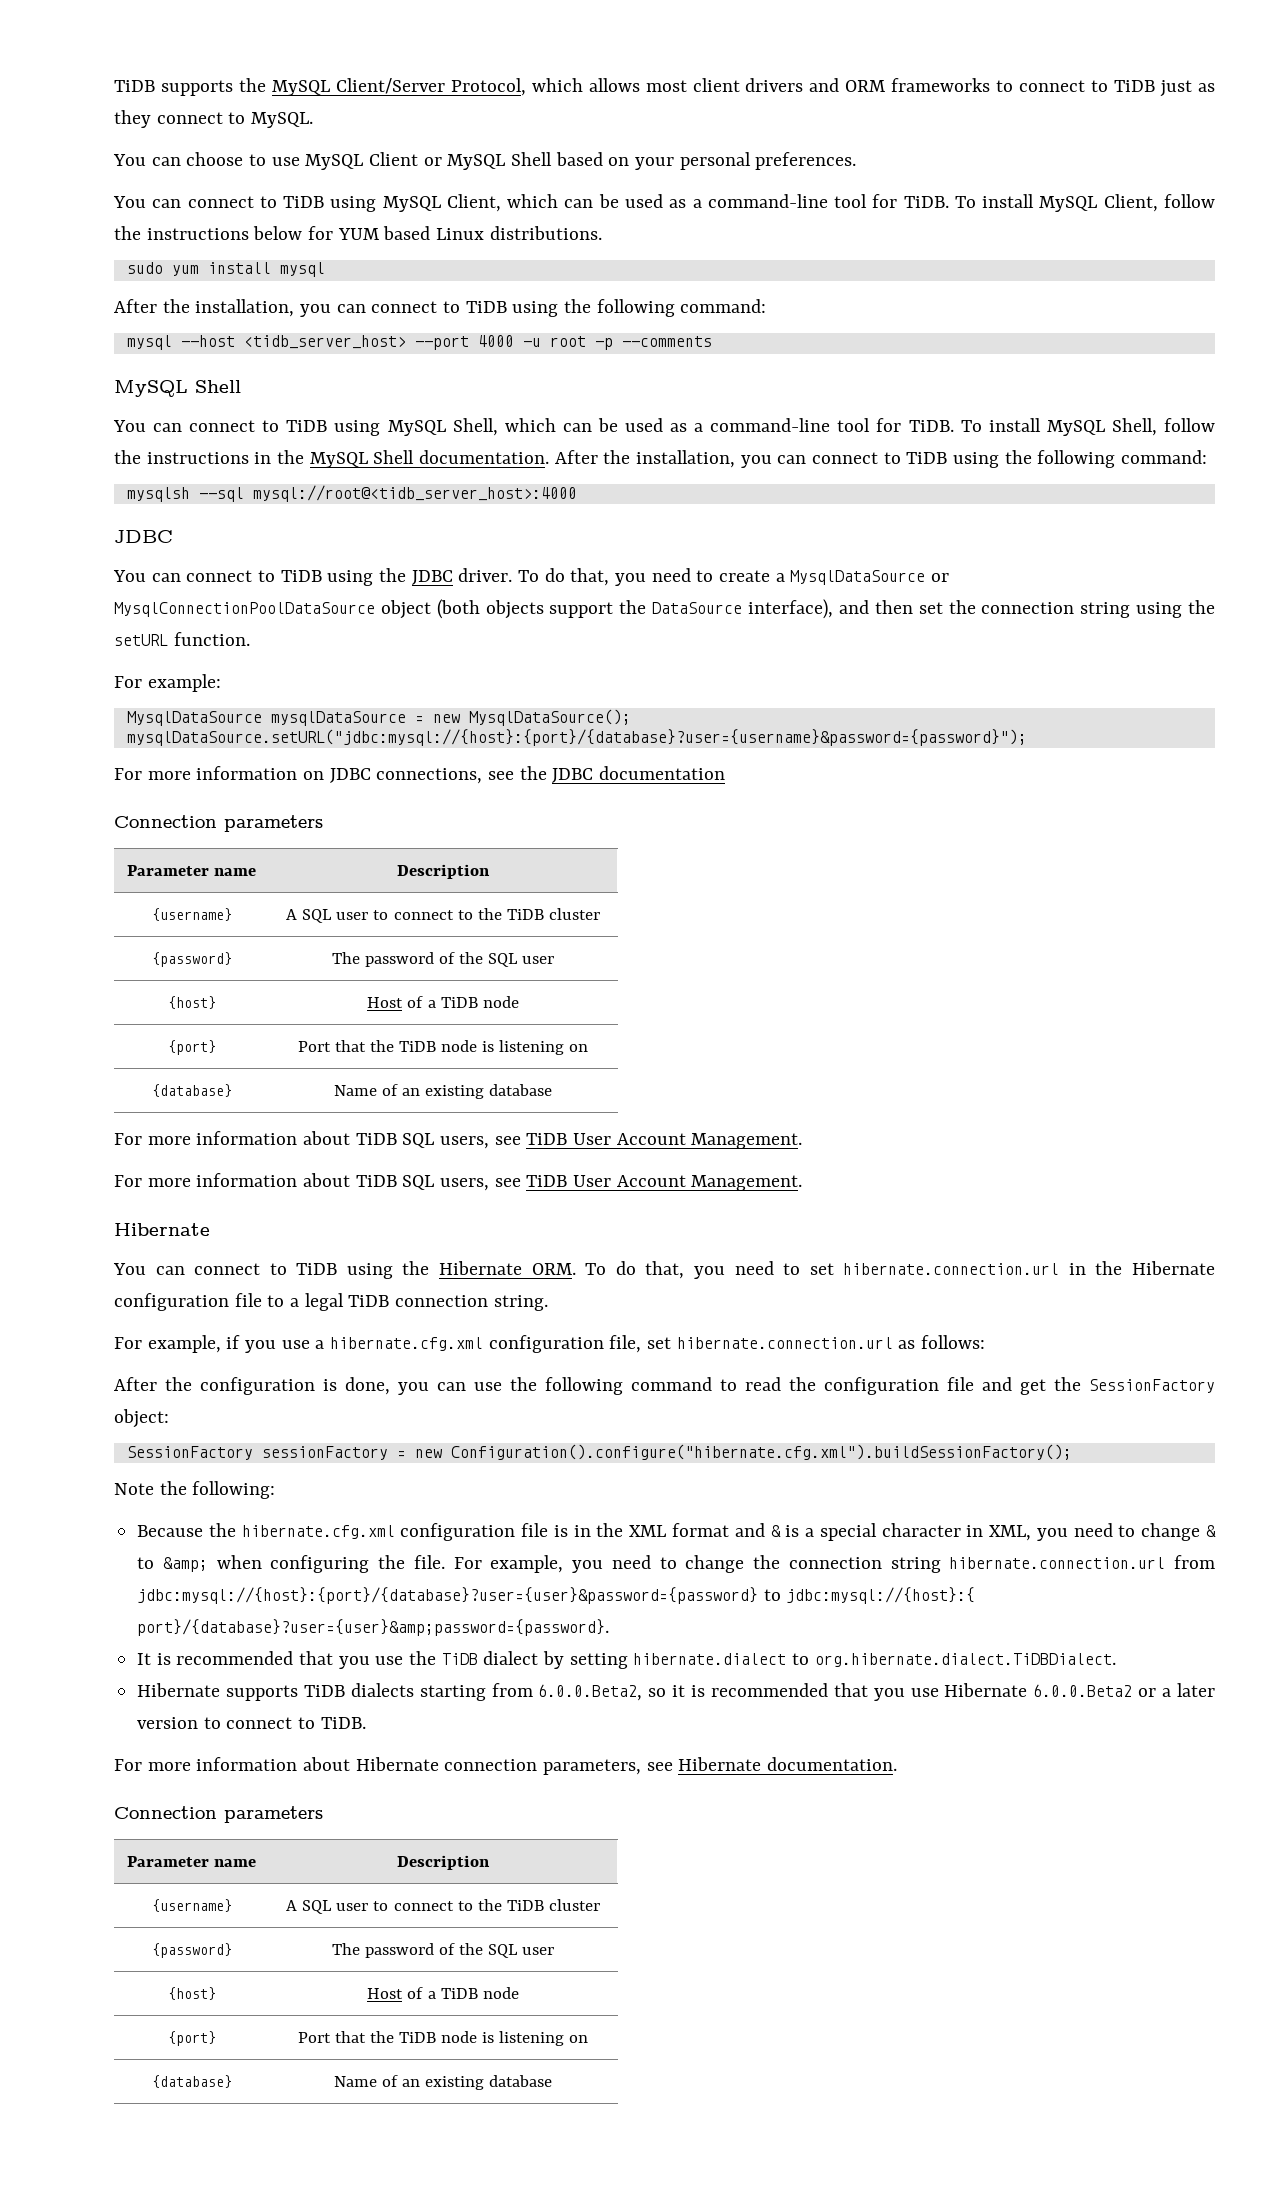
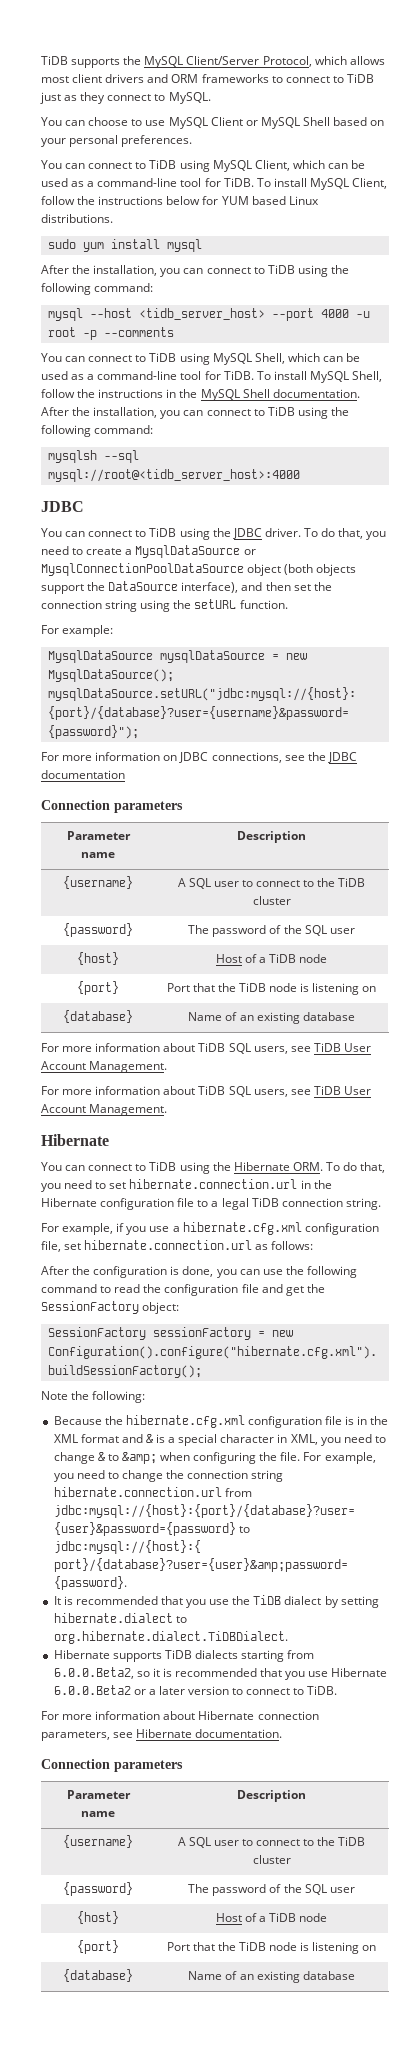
  mysql --host <tidb_server_host> --port 4000 -u root -p --comments
- MySQL Shell

